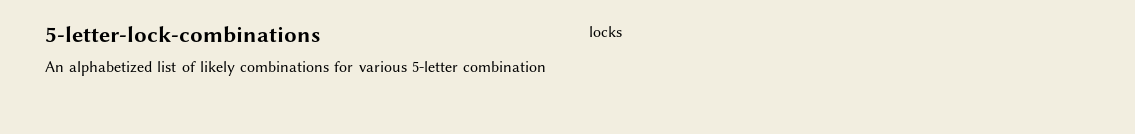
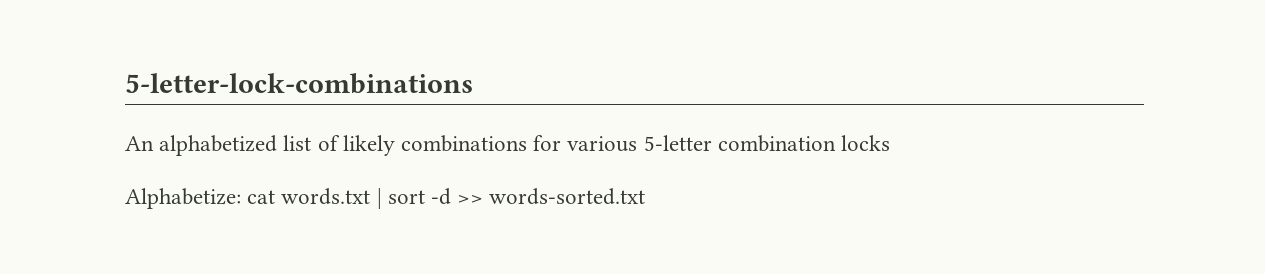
+ Alphabetize: cat words.txt | sort -d >> words-sorted.txt

